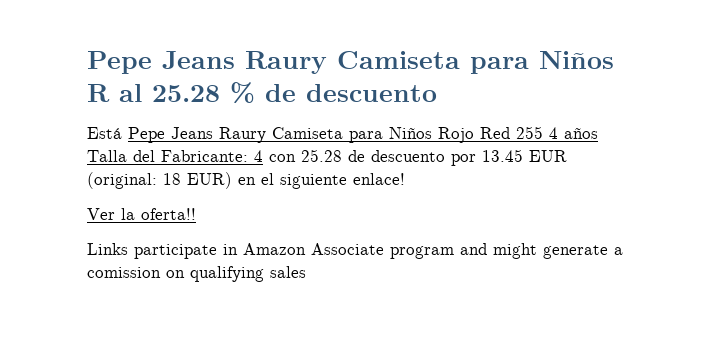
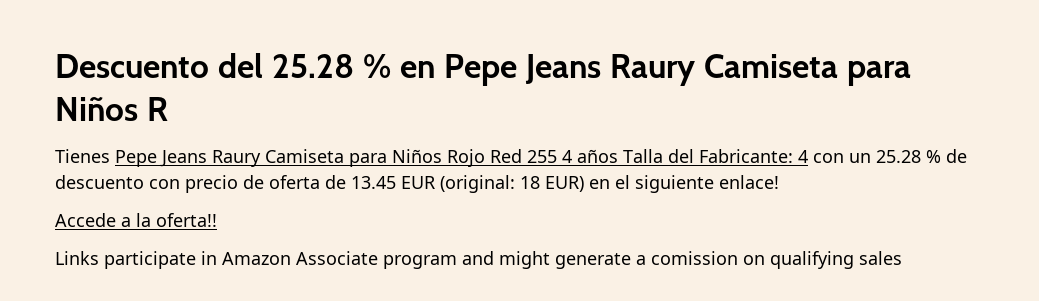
- Pepe Jeans Raury Camiseta para Niños R al 25.28 % de descuento
- Está Pepe Jeans Raury Camiseta para Niños Rojo Red 255 4 años Talla del Fabricante: 4 con 25.28 de descuento por 13.45 EUR (original: 18 EUR) en el siguiente enlace!
+ Descuento del 25.28 % en Pepe Jeans Raury Camiseta para Niños R
+ Tienes Pepe Jeans Raury Camiseta para Niños Rojo Red 255 4 años Talla del Fabricante: 4 con un 25.28 % de descuento con precio de oferta de 13.45 EUR (original: 18 EUR) en el siguiente enlace!
- Ver la oferta!!
+ Accede a la oferta!!

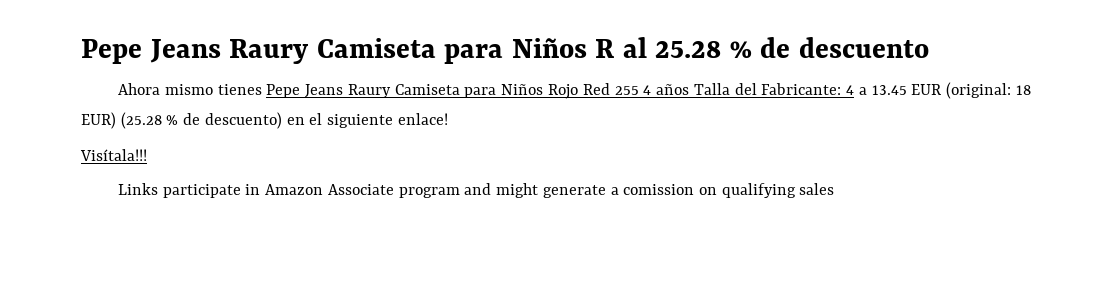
- Descuento del 25.28 % en Pepe Jeans Raury Camiseta para Niños R
- Tienes Pepe Jeans Raury Camiseta para Niños Rojo Red 255 4 años Talla del Fabricante: 4 con un 25.28 % de descuento con precio de oferta de 13.45 EUR (original: 18 EUR) en el siguiente enlace!
+ Pepe Jeans Raury Camiseta para Niños R al 25.28 % de descuento
+ Ahora mismo tienes Pepe Jeans Raury Camiseta para Niños Rojo Red 255 4 años Talla del Fabricante: 4 a 13.45 EUR (original: 18 EUR) (25.28 % de descuento) en el siguiente enlace!
- Accede a la oferta!!
+ Visítala!!!

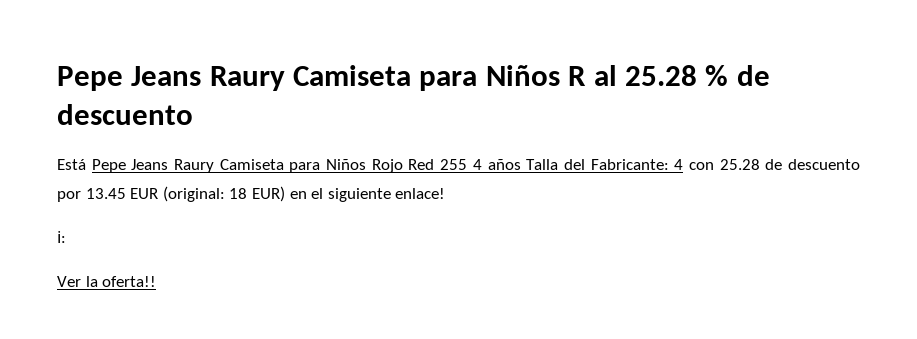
- Ahora mismo tienes Pepe Jeans Raury Camiseta para Niños Rojo Red 255 4 años Talla del Fabricante: 4 a 13.45 EUR (original: 18 EUR) (25.28 % de descuento) en el siguiente enlace!
+ Está Pepe Jeans Raury Camiseta para Niños Rojo Red 255 4 años Talla del Fabricante: 4 con 25.28 de descuento por 13.45 EUR (original: 18 EUR) en el siguiente enlace!
- Visítala!!!
- Links participate in Amazon Associate program and might generate a comission on qualifying sales
+ ℹ:
+ Ver la oferta!!

